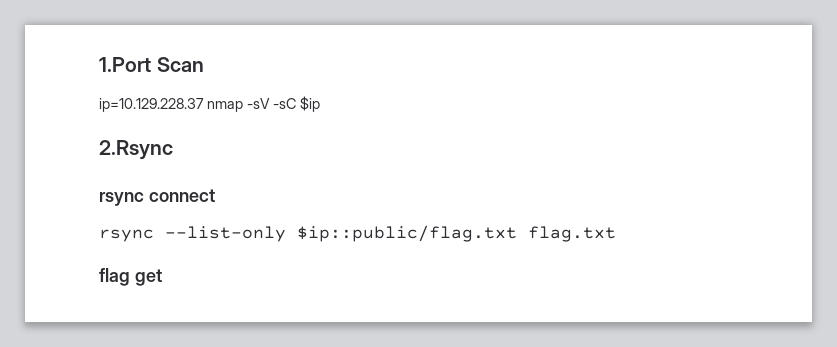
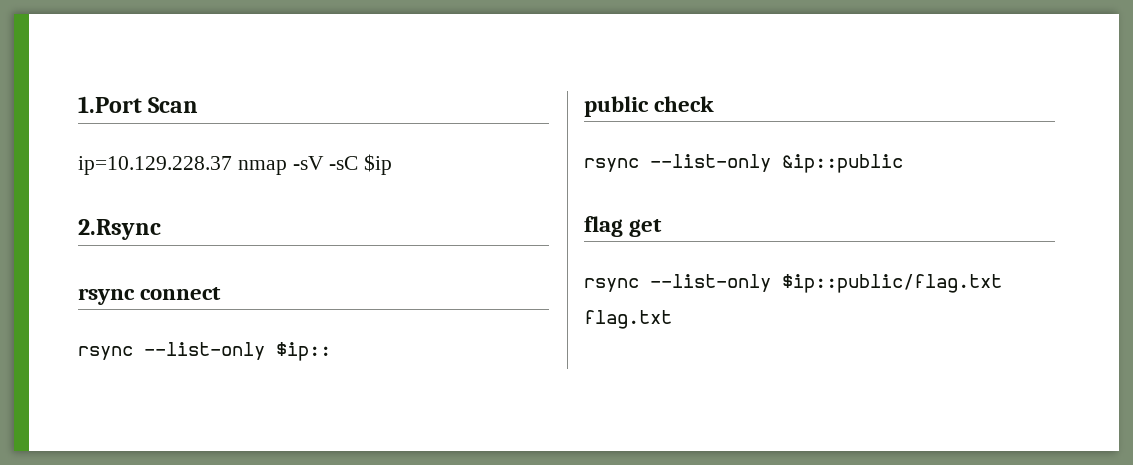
+ rsync --list-only $ip::
+ public check
+ rsync --list-only &ip::public
+ flag get
  rsync --list-only $ip::public/flag.txt flag.txt
- flag get

